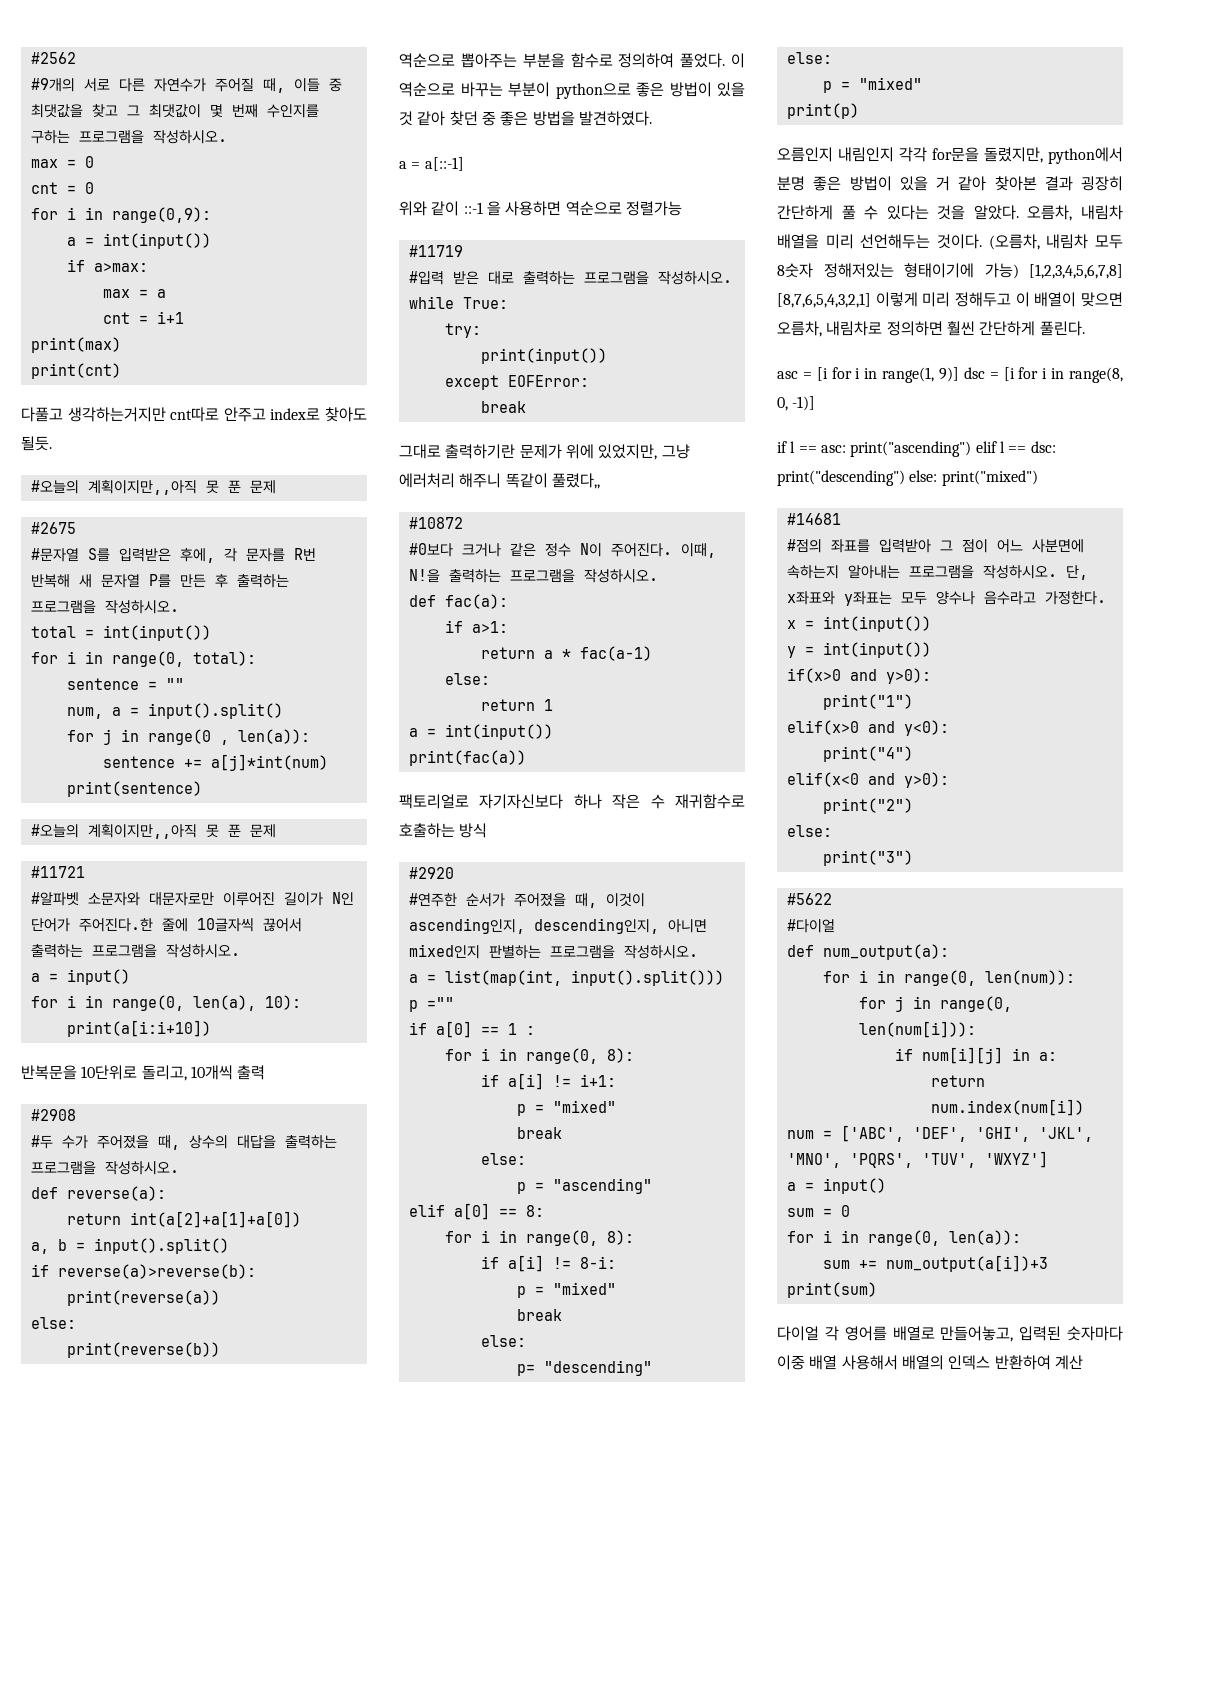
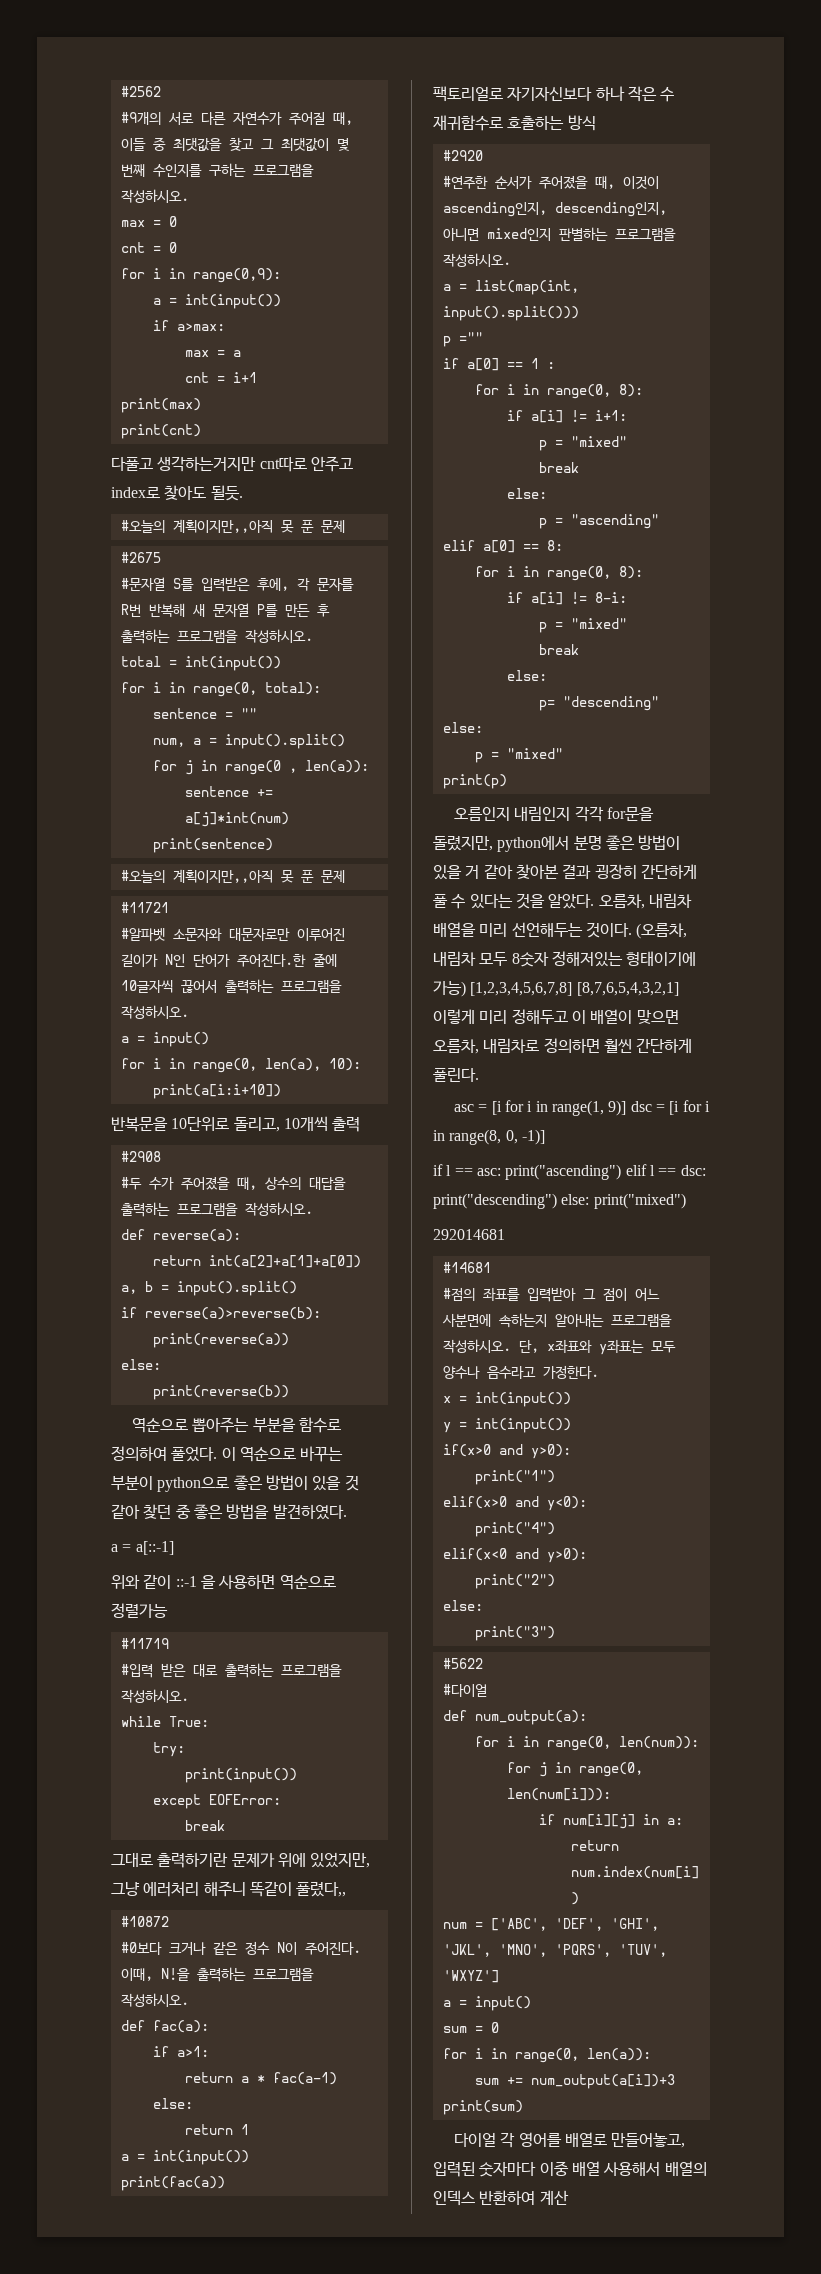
+ 292014681

